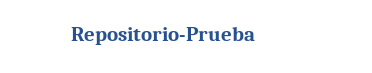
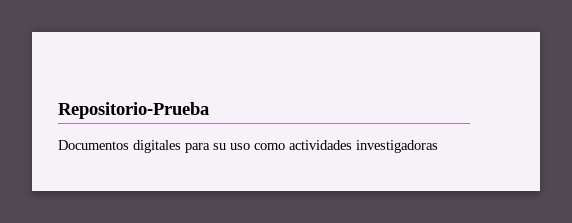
+ Documentos digitales para su uso como actividades investigadoras

